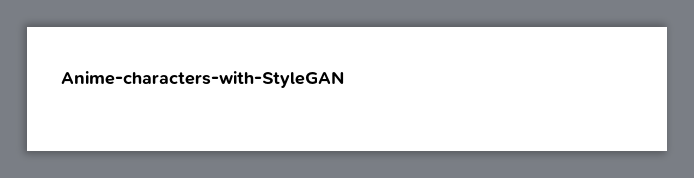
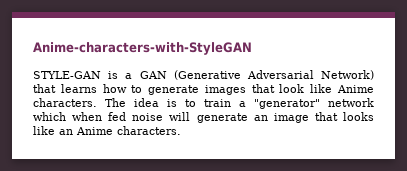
+ STYLE-GAN is a GAN (Generative Adversarial Network) that learns how to generate images that look like Anime characters. The idea is to train a "generator" network which when fed noise will generate an image that looks like an Anime characters.

